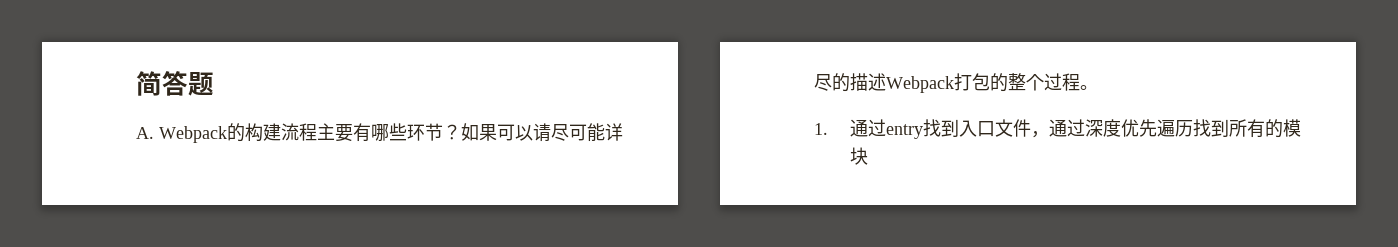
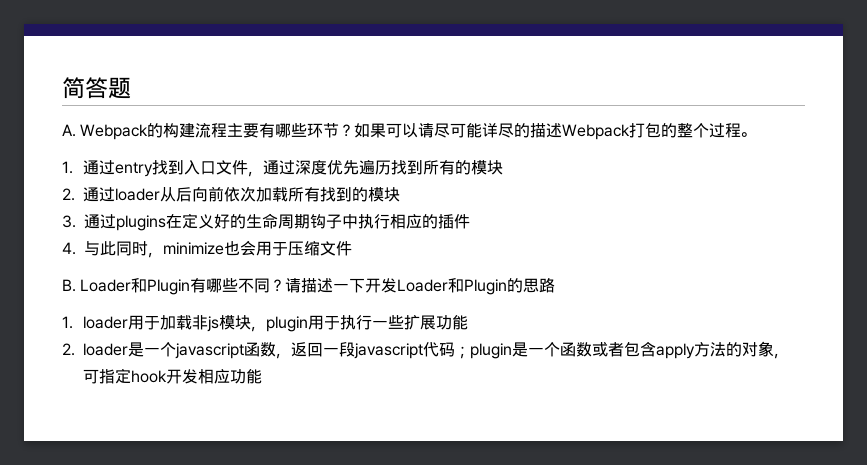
+ 2.通过loader从后向前依次加载所有找到的模块
+ 3.通过plugins在定义好的生命周期钩子中执行相应的插件
+ 4.与此同时，minimize也会用于压缩文件
+ B. Loader和Plugin有哪些不同？请描述一下开发Loader和Plugin的思路
+ 1. loader用于加载非js模块，plugin用于执行一些扩展功能
+ 2. loader是一个javascript函数，返回一段javascript代码；plugin是一个函数或者包含apply方法的对象，可指定hook开发相应功能

